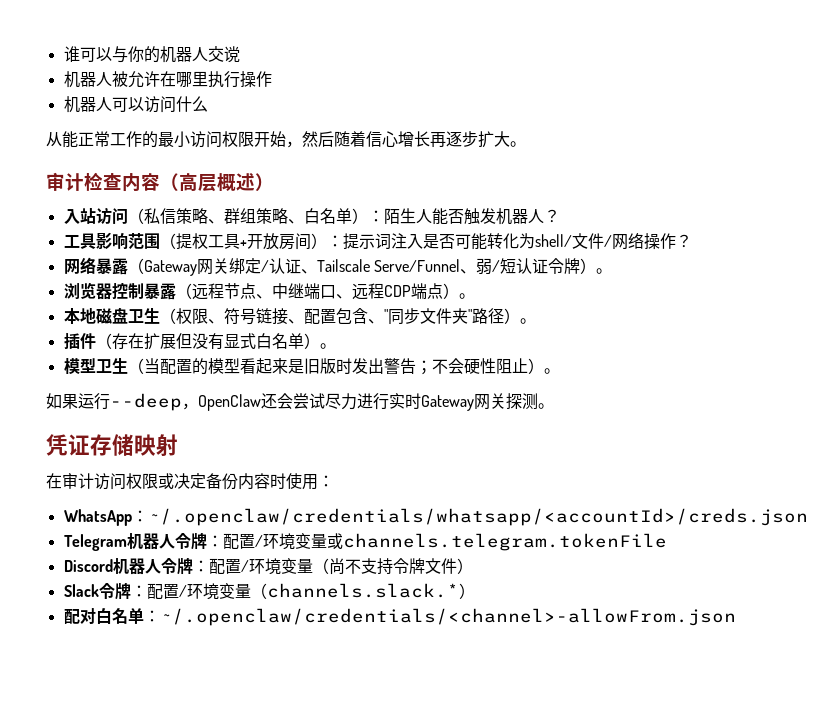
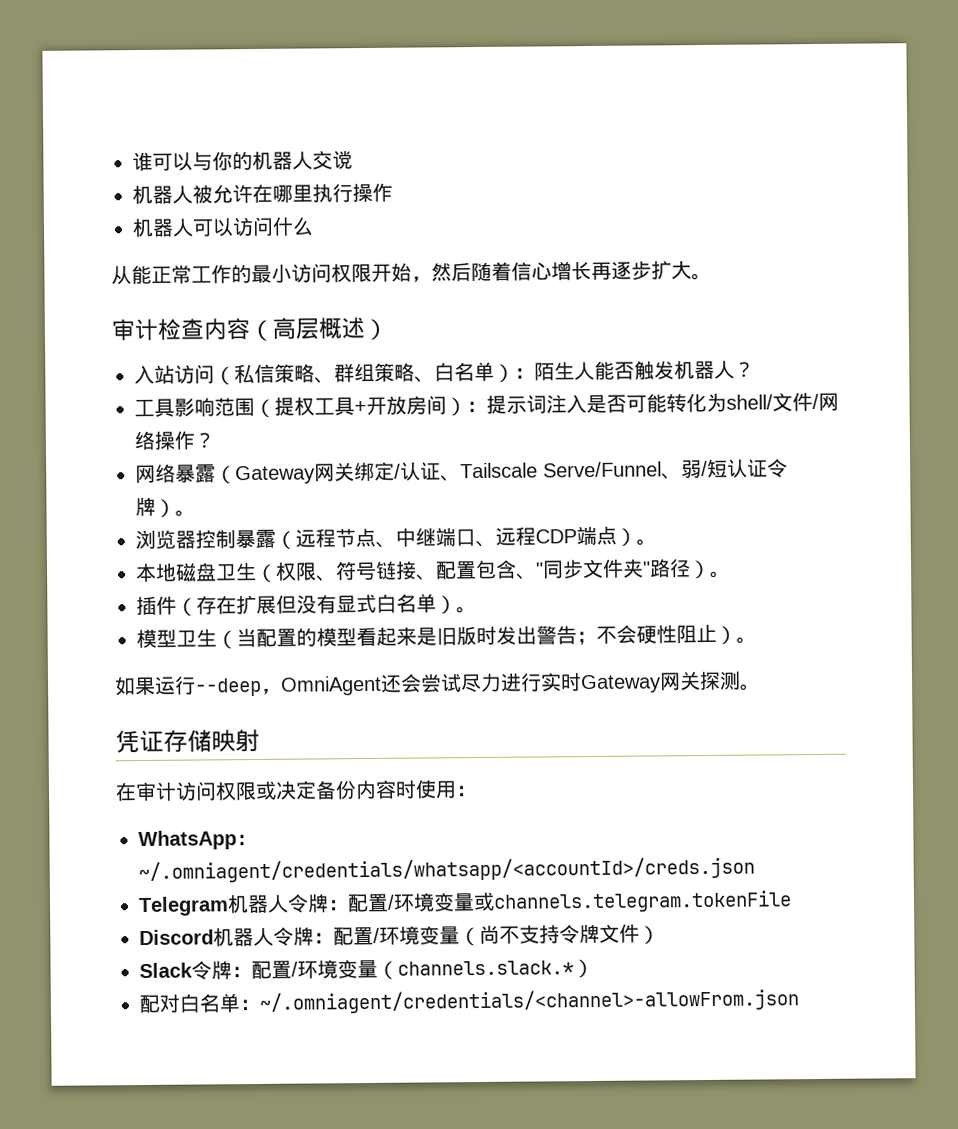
- 如果运行--deep，OpenClaw还会尝试尽力进行实时Gateway网关探测。
+ 如果运行--deep，OmniAgent还会尝试尽力进行实时Gateway网关探测。
- WhatsApp：~/.openclaw/credentials/whatsapp/<accountId>/creds.json
+ WhatsApp：~/.omniagent/credentials/whatsapp/<accountId>/creds.json
- 配对白名单：~/.openclaw/credentials/<channel>-allowFrom.json
+ 配对白名单：~/.omniagent/credentials/<channel>-allowFrom.json

